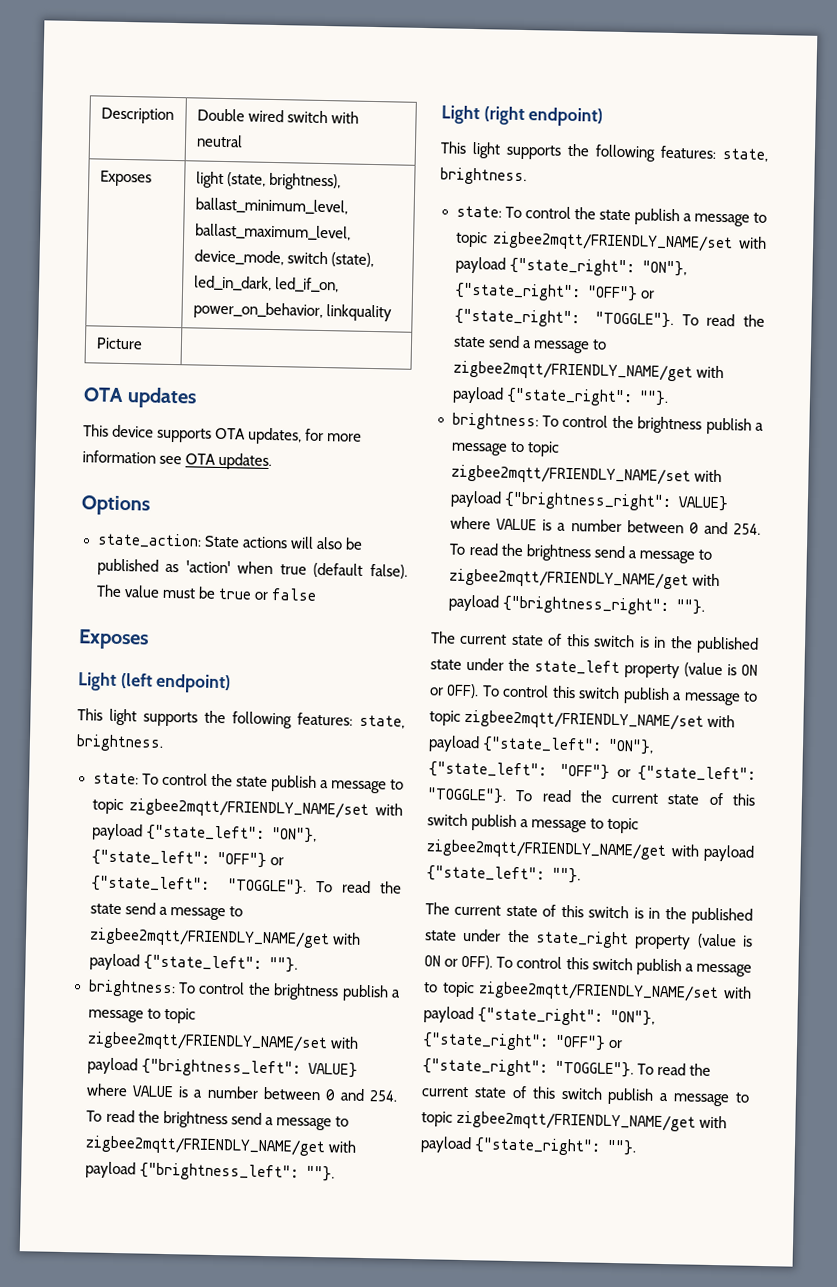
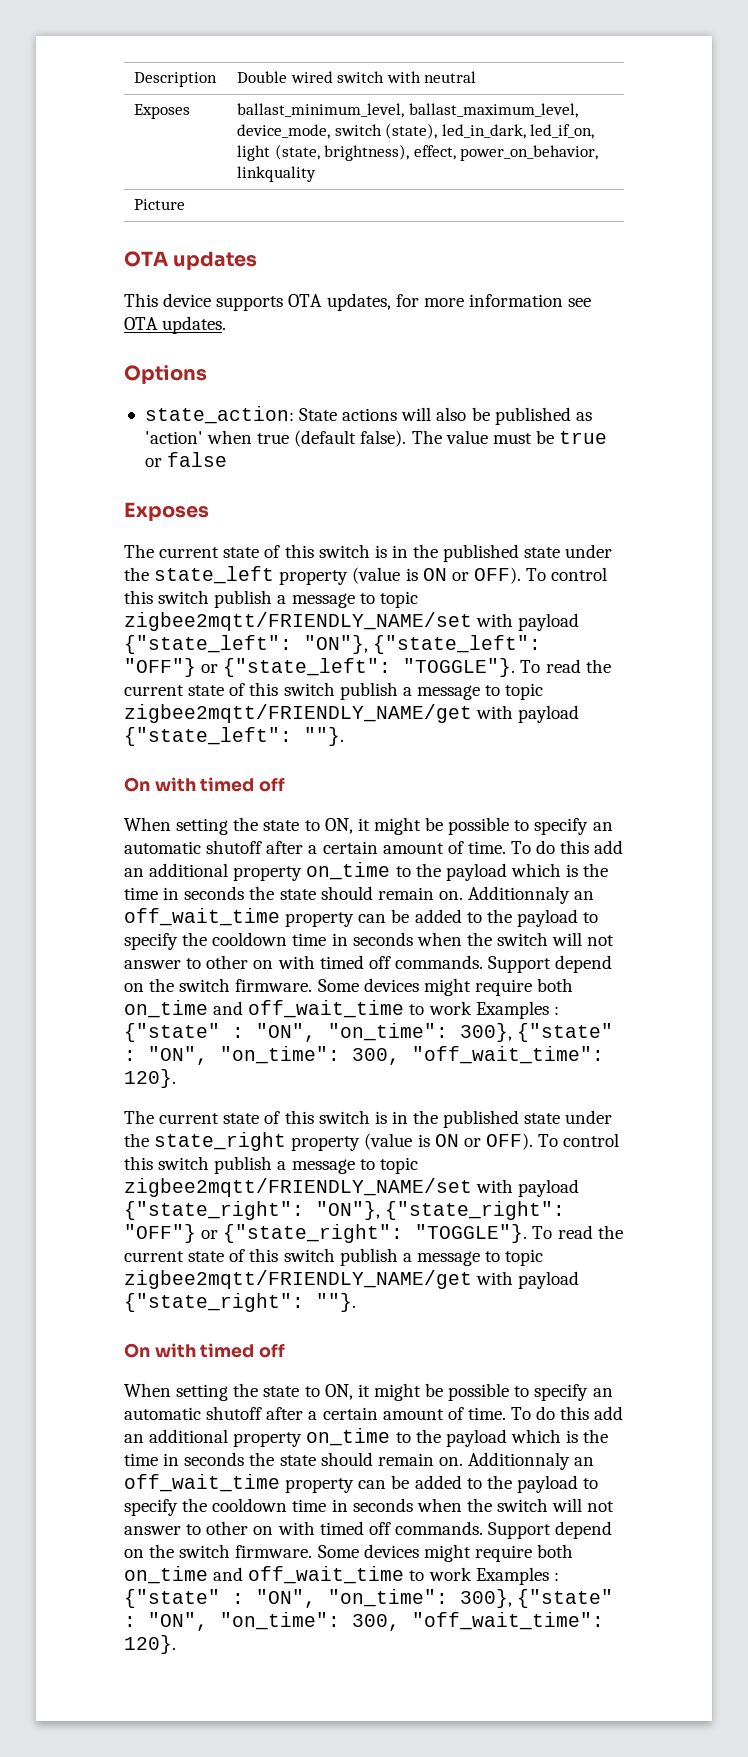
- Exposes | light (state, brightness), ballast_minimum_level, ballast_maximum_level, device_mode, switch (state), led_in_dark, led_if_on, power_on_behavior, linkquality
+ Exposes | ballast_minimum_level, ballast_maximum_level, device_mode, switch (state), led_in_dark, led_if_on, light (state, brightness), effect, power_on_behavior, linkquality
- Light (left endpoint)
- This light supports the following features: state, brightness.
- state: To control the state publish a message to topic zigbee2mqtt/FRIENDLY_NAME/set with payload {"state_left": "ON"}, {"state_left": "OFF"} or {"state_left": "TOGGLE"}. To read the state send a message to zigbee2mqtt/FRIENDLY_NAME/get with payload {"state_left": ""}.
- brightness: To control the brightness publish a message to topic zigbee2mqtt/FRIENDLY_NAME/set with payload {"brightness_left": VALUE} where VALUE is a number between 0 and 254. To read the brightness send a message to zigbee2mqtt/FRIENDLY_NAME/get with payload {"brightness_left": ""}.
- Light (right endpoint)
- This light supports the following features: state, brightness.
- state: To control the state publish a message to topic zigbee2mqtt/FRIENDLY_NAME/set with payload {"state_right": "ON"}, {"state_right": "OFF"} or {"state_right": "TOGGLE"}. To read the state send a message to zigbee2mqtt/FRIENDLY_NAME/get with payload {"state_right": ""}.
- brightness: To control the brightness publish a message to topic zigbee2mqtt/FRIENDLY_NAME/set with payload {"brightness_right": VALUE} where VALUE is a number between 0 and 254. To read the brightness send a message to zigbee2mqtt/FRIENDLY_NAME/get with payload {"brightness_right": ""}.
  To read the current state of this switch publish a message to topic zigbee2mqtt/FRIENDLY_NAME/get with payload {"state_left": ""}.
+ On with timed off
+ When setting the state to ON, it might be possible to specify an automatic shutoff after a certain amount of time. To do this add an additional property on_time to the payload which is the time in seconds the state should remain on. Additionnaly an off_wait_time property can be added to the payload to specify the cooldown time in seconds when the switch will not answer to other on with timed off commands. Support depend on the switch firmware. Some devices might require both on_time and off_wait_time to work Examples : {"state" : "ON", "on_time": 300}, {"state" : "ON", "on_time": 300, "off_wait_time": 120}.
  To read the current state of this switch publish a message to topic zigbee2mqtt/FRIENDLY_NAME/get with payload {"state_right": ""}.
+ On with timed off
+ When setting the state to ON, it might be possible to specify an automatic shutoff after a certain amount of time. To do this add an additional property on_time to the payload which is the time in seconds the state should remain on. Additionnaly an off_wait_time property can be added to the payload to specify the cooldown time in seconds when the switch will not answer to other on with timed off commands. Support depend on the switch firmware. Some devices might require both on_time and off_wait_time to work Examples : {"state" : "ON", "on_time": 300}, {"state" : "ON", "on_time": 300, "off_wait_time": 120}.

